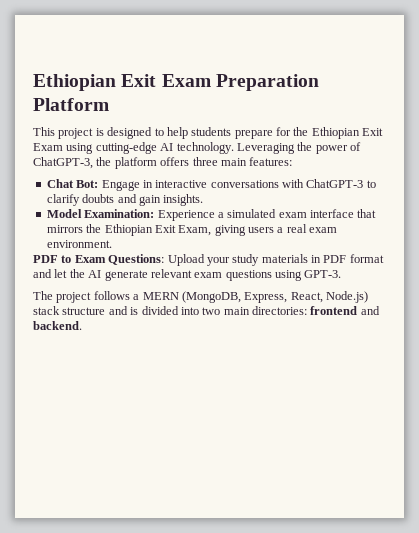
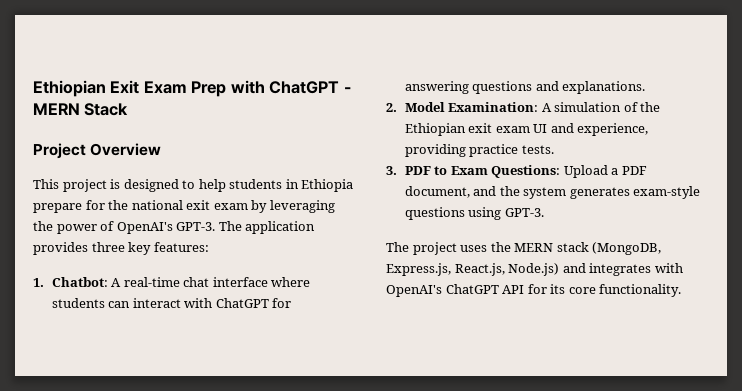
- Ethiopian Exit Exam Preparation Platform
+ Ethiopian Exit Exam Prep with ChatGPT - MERN Stack
+ Project Overview
- This project is designed to help students prepare for the Ethiopian Exit Exam using cutting-edge AI technology. Leveraging the power of ChatGPT-3, the platform offers three main features:
- Chat Bot: Engage in interactive conversations with ChatGPT-3 to clarify doubts and gain insights.
- Model Examination: Experience a simulated exam interface that mirrors the Ethiopian Exit Exam, giving users a real exam environment.
- PDF to Exam Questions: Upload your study materials in PDF format and let the AI generate relevant exam questions using GPT-3.
+ This project is designed to help students in Ethiopia prepare for the national exit exam by leveraging the power of OpenAI's GPT-3. The application provides three key features:
+ 1. Chatbot: A real-time chat interface where students can interact with ChatGPT for answering questions and explanations.
+ 2. Model Examination: A simulation of the Ethiopian exit exam UI and experience, providing practice tests.
+ 3. PDF to Exam Questions: Upload a PDF document, and the system generates exam-style questions using GPT-3.
- The project follows a MERN (MongoDB, Express, React, Node.js) stack structure and is divided into two main directories: frontend and backend.
+ The project uses the MERN stack (MongoDB, Express.js, React.js, Node.js) and integrates with OpenAI's ChatGPT API for its core functionality.

